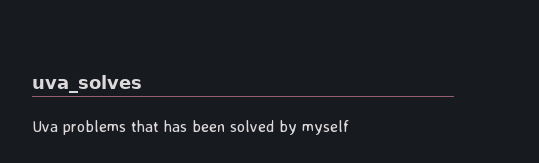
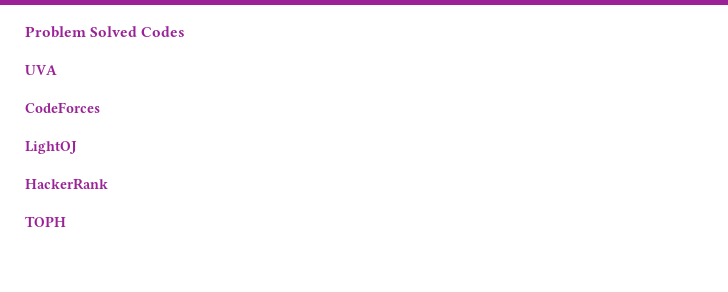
- uva_solves
- Uva problems that has been solved by myself
+ Problem Solved Codes
+ UVA
+ CodeForces
+ LightOJ
+ HackerRank
+ TOPH

